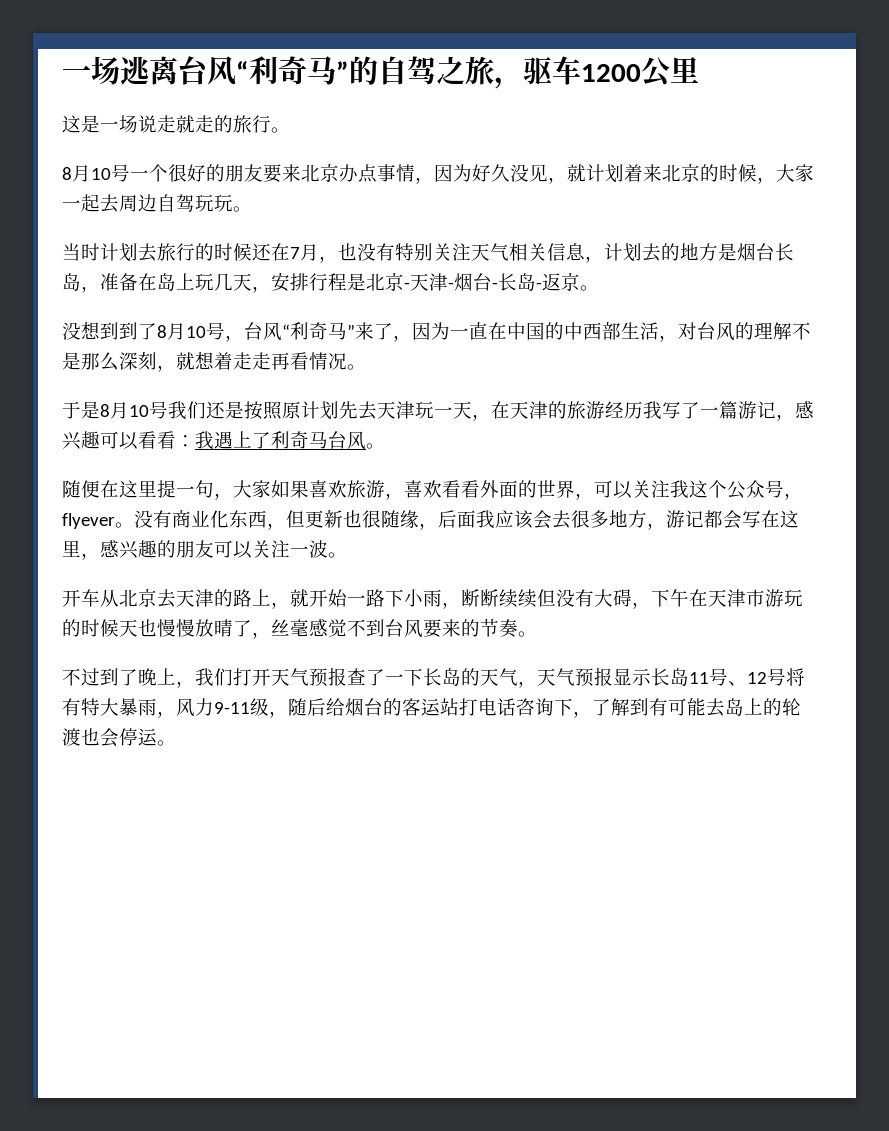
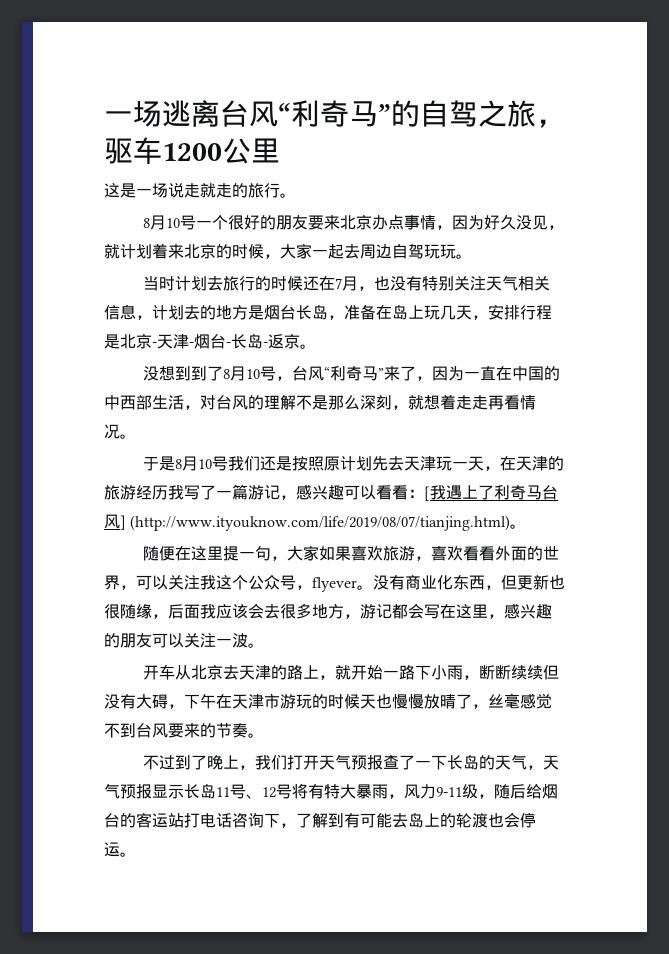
- 于是8月10号我们还是按照原计划先去天津玩一天，在天津的旅游经历我写了一篇游记，感兴趣可以看看：我遇上了利奇马台风。
+ 于是8月10号我们还是按照原计划先去天津玩一天，在天津的旅游经历我写了一篇游记，感兴趣可以看看：[我遇上了利奇马台风] (http://www.ityouknow.com/life/2019/08/07/tianjing.html)。

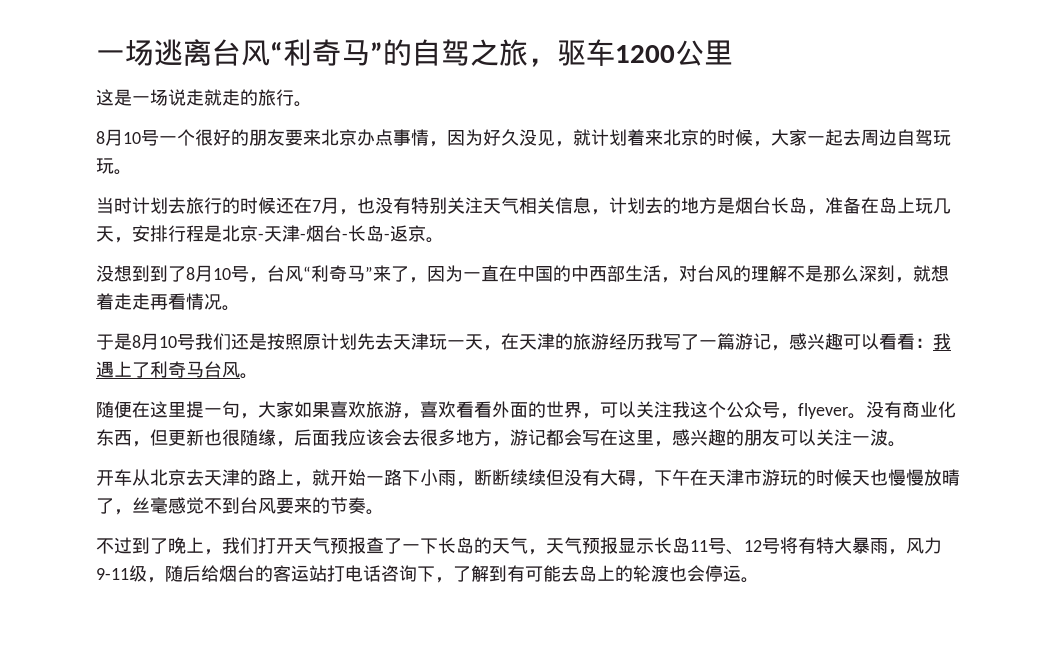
- 于是8月10号我们还是按照原计划先去天津玩一天，在天津的旅游经历我写了一篇游记，感兴趣可以看看：[我遇上了利奇马台风] (http://www.ityouknow.com/life/2019/08/07/tianjing.html)。
+ 于是8月10号我们还是按照原计划先去天津玩一天，在天津的旅游经历我写了一篇游记，感兴趣可以看看：我遇上了利奇马台风。

